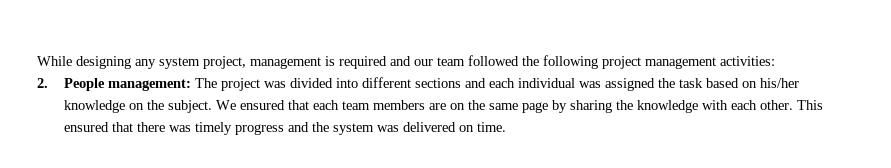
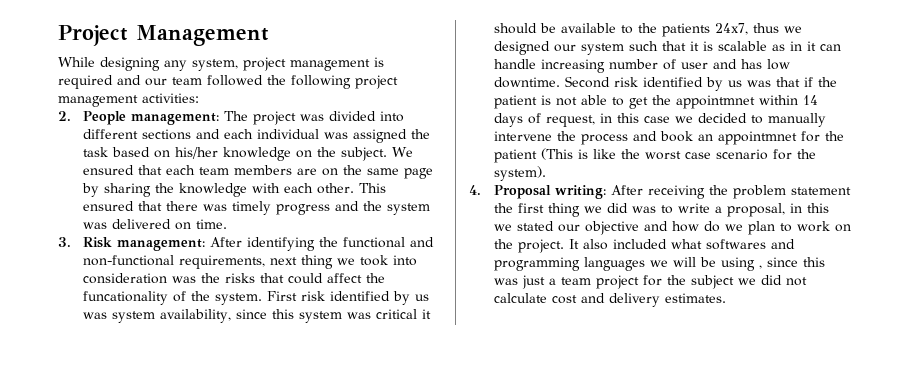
+ Project Management
- While designing any system project, management is required and our team followed the following project management activities:
+ While designing any system, project management is required and our team followed the following project management activities:
+ 3. Risk management: After identifying the functional and non-functional requirements, next thing we took into consideration was the risks that could affect the funcationality of the system. First risk identified by us was system availability, since this system was critical it should be available to the patients 24x7, thus we designed our system such that it is scalable as in it can handle increasing number of user and has low downtime. Second risk identified by us was that if the patient is not able to get the appointmnet within 14 days of request, in this case we decided to manually intervene the process and book an appointmnet for the patient (This is like the worst case scenario for the system).
+ 4. Proposal writing: After receiving the problem statement the first thing we did was to write a proposal, in this we stated our objective and how do we plan to work on the project. It also included what softwares and programming languages we will be using , since this was just a team project for the subject we did not calculate cost and delivery estimates.

